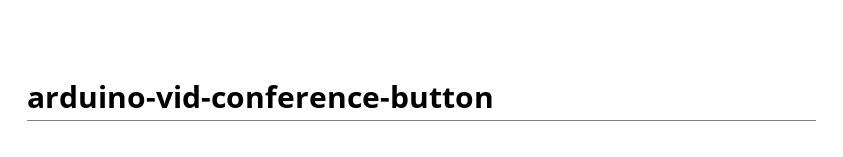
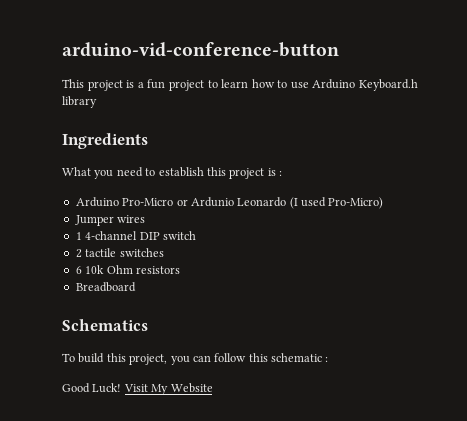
+ This project is a fun project to learn how to use Arduino Keyboard.h library
+ Ingredients
+ What you need to establish this project is :
+ Arduino Pro-Micro or Ardunio Leonardo (I used Pro-Micro)
+ Jumper wires
+ 1 4-channel DIP switch
+ 2 tactile switches
+ 6 10k Ohm resistors
+ Breadboard
+ Schematics
+ To build this project, you can follow this schematic :
+ Good Luck! Visit My Website

